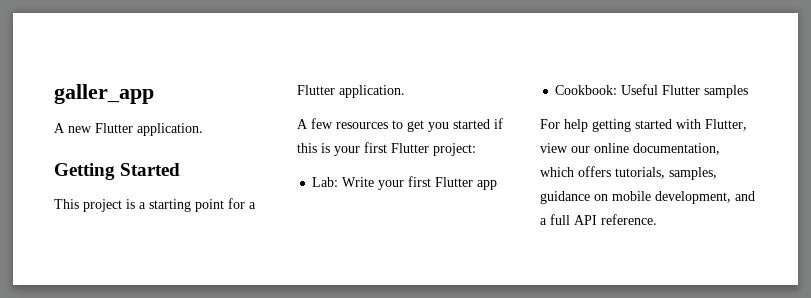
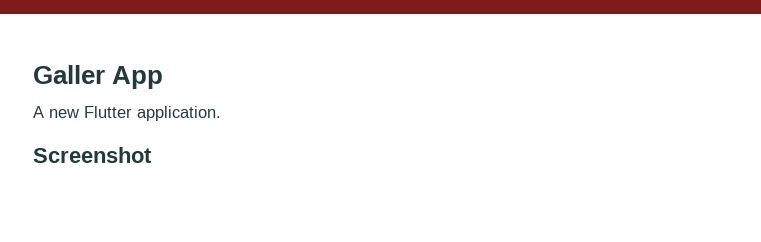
- galler_app
+ Galler App
- Getting Started
- This project is a starting point for a Flutter application.
- A few resources to get you started if this is your first Flutter project:
- Lab: Write your first Flutter app
- Cookbook: Useful Flutter samples
- For help getting started with Flutter, view our online documentation, which offers tutorials, samples, guidance on mobile development, and a full API reference.
+ Screenshot

